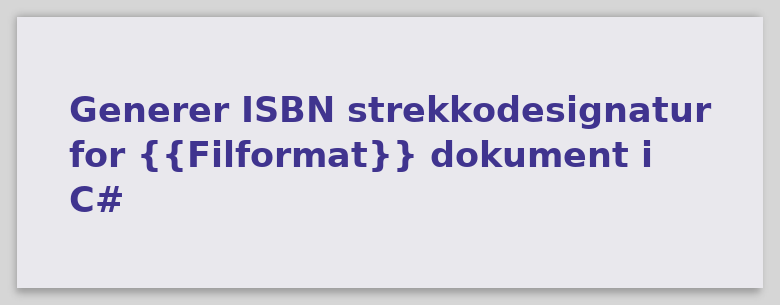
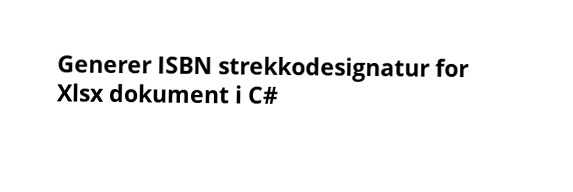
- Generer ISBN strekkodesignatur for {{Filformat}} dokument i C#
+ Generer ISBN strekkodesignatur for Xlsx dokument i C#

